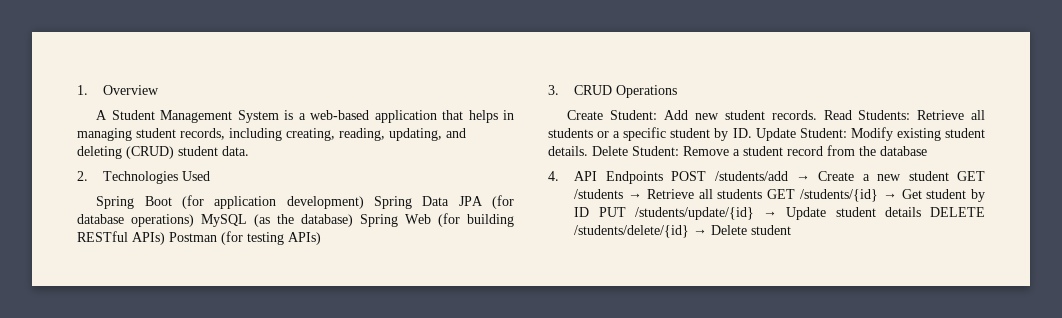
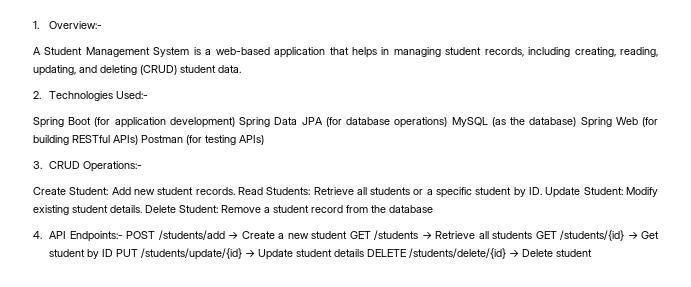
- 1. Overview
+ 1. Overview:-
- 2. Technologies Used
+ 2. Technologies Used:-
- 3. CRUD Operations
+ 3. CRUD Operations:-
- 4. API Endpoints POST /students/add → Create a new student GET /students → Retrieve all students GET /students/{id} → Get student by ID PUT /students/update/{id} → Update student details DELETE /students/delete/{id} → Delete student
+ 4. API Endpoints:- POST /students/add → Create a new student GET /students → Retrieve all students GET /students/{id} → Get student by ID PUT /students/update/{id} → Update student details DELETE /students/delete/{id} → Delete student

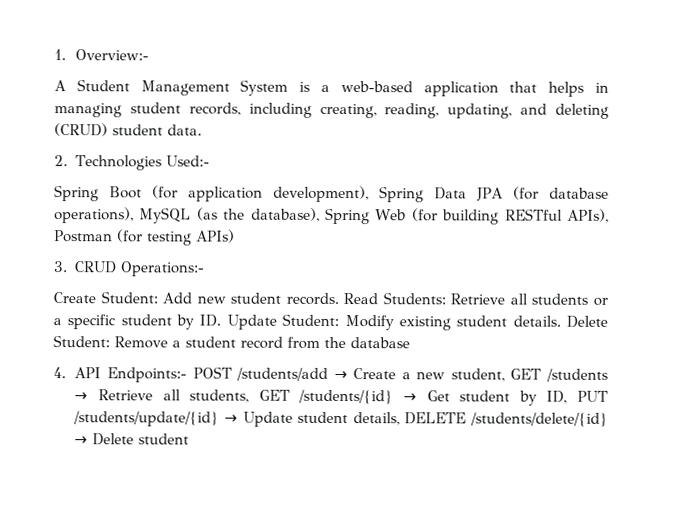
- Spring Boot (for application development) Spring Data JPA (for database operations) MySQL (as the database) Spring Web (for building RESTful APIs) Postman (for testing APIs)
+ Spring Boot (for application development), Spring Data JPA (for database operations), MySQL (as the database), Spring Web (for building RESTful APIs), Postman (for testing APIs)
- 4. API Endpoints:- POST /students/add → Create a new student GET /students → Retrieve all students GET /students/{id} → Get student by ID PUT /students/update/{id} → Update student details DELETE /students/delete/{id} → Delete student
+ 4. API Endpoints:- POST /students/add → Create a new student, GET /students → Retrieve all students, GET /students/{id} → Get student by ID, PUT /students/update/{id} → Update student details, DELETE /students/delete/{id} → Delete student

